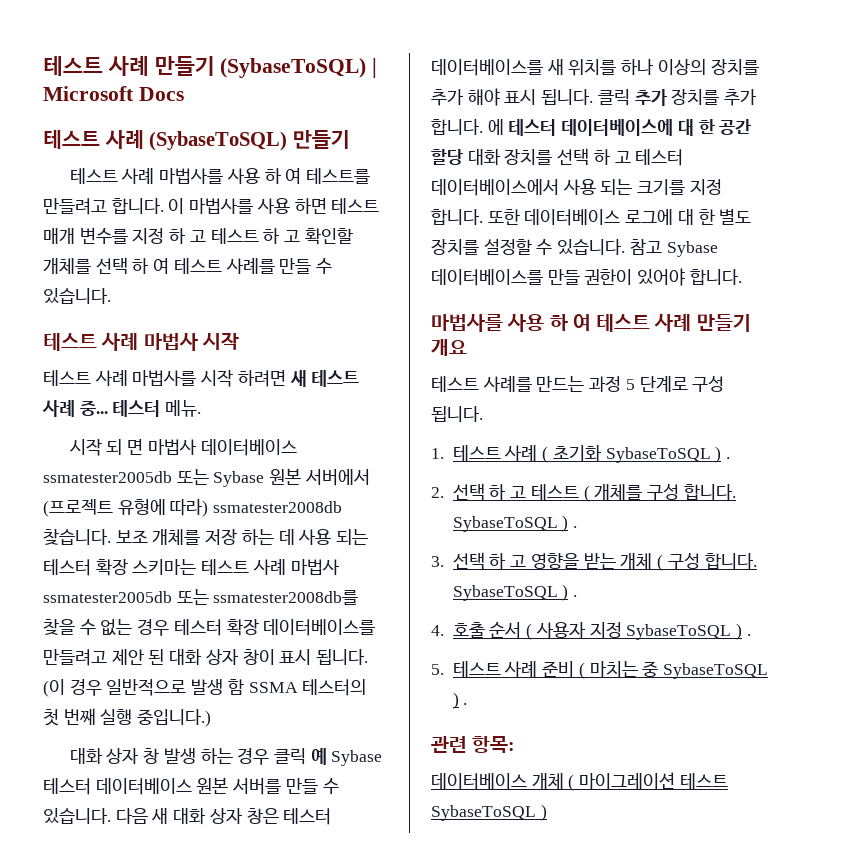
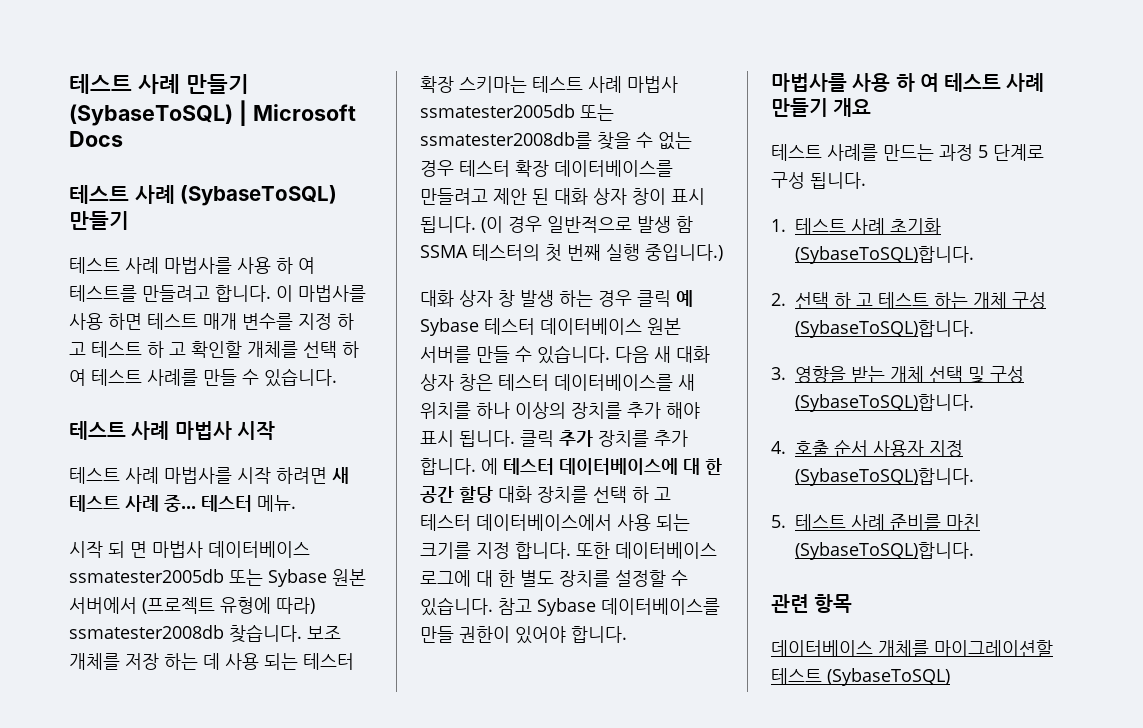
- 1. 테스트 사례 ( 초기화 SybaseToSQL ) .
+ 1. 테스트 사례 초기화 (SybaseToSQL)합니다.
- 2. 선택 하 고 테스트 ( 개체를 구성 합니다. SybaseToSQL ) .
- 3. 선택 하 고 영향을 받는 개체 ( 구성 합니다. SybaseToSQL ) .
+ 2. 선택 하 고 테스트 하는 개체 구성 (SybaseToSQL)합니다.
+ 3. 영향을 받는 개체 선택 및 구성 (SybaseToSQL)합니다.
- 4. 호출 순서 ( 사용자 지정 SybaseToSQL ) .
+ 4. 호출 순서 사용자 지정 (SybaseToSQL)합니다.
- 5. 테스트 사례 준비 ( 마치는 중 SybaseToSQL ) .
+ 5. 테스트 사례 준비를 마친 (SybaseToSQL)합니다.
- 관련 항목:
- 데이터베이스 개체 ( 마이그레이션 테스트 SybaseToSQL )
+ 관련 항목
+ 데이터베이스 개체를 마이그레이션할 테스트 (SybaseToSQL)

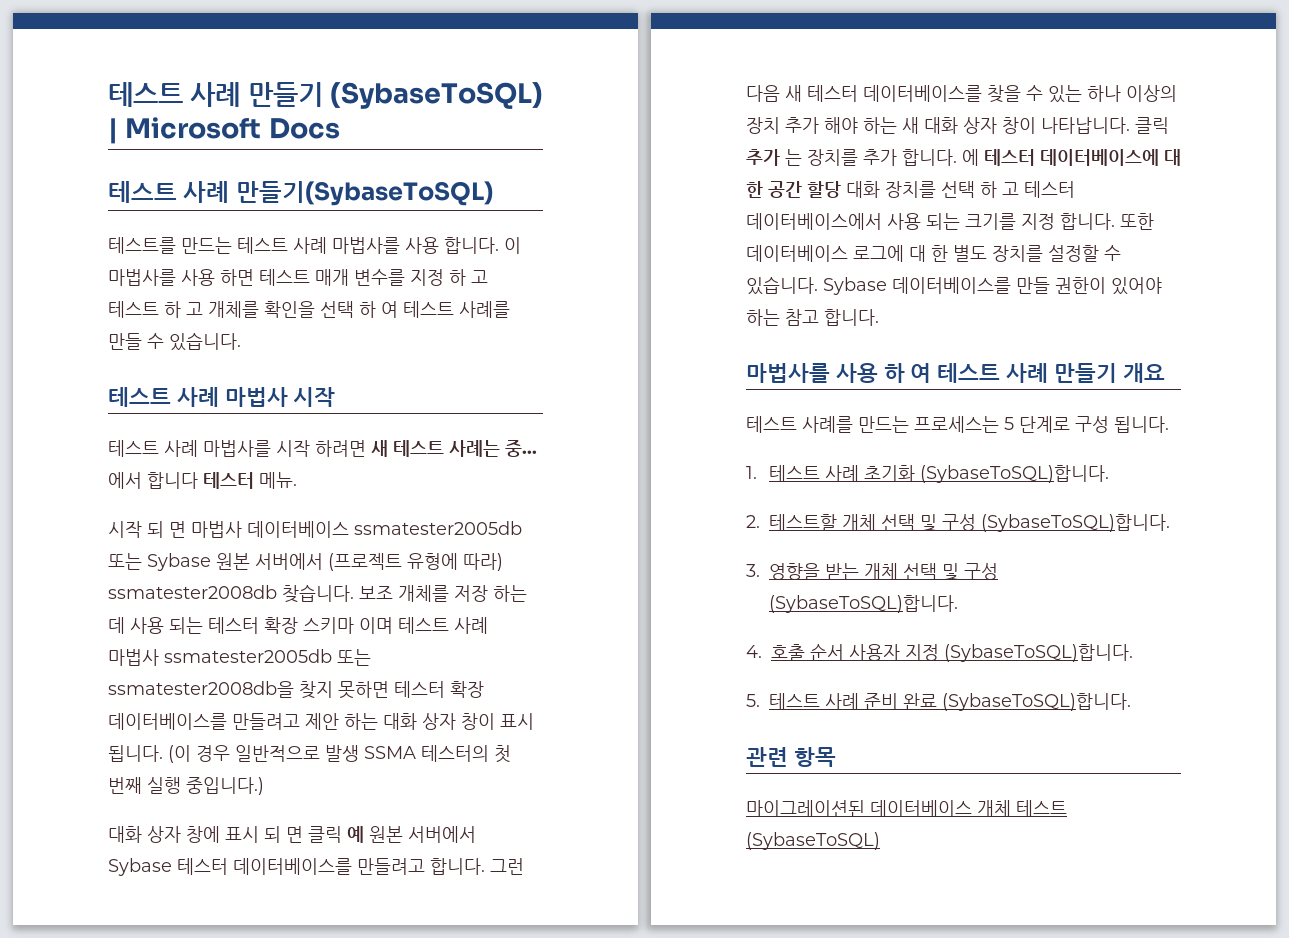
- 테스트 사례 (SybaseToSQL) 만들기
- 테스트 사례 마법사를 사용 하 여 테스트를 만들려고 합니다.
+ 테스트 사례 만들기(SybaseToSQL)
+ 테스트를 만드는 테스트 사례 마법사를 사용 합니다.
- 이 마법사를 사용 하면 테스트 매개 변수를 지정 하 고 테스트 하 고 확인할 개체를 선택 하 여 테스트 사례를 만들 수 있습니다.
+ 이 마법사를 사용 하면 테스트 매개 변수를 지정 하 고 테스트 하 고 개체를 확인을 선택 하 여 테스트 사례를 만들 수 있습니다.
- 테스트 사례 마법사를 시작 하려면 새 테스트 사례 중... 테스터 메뉴.
+ 테스트 사례 마법사를 시작 하려면 새 테스트 사례는 중... 에서 합니다 테스터 메뉴.
- 보조 개체를 저장 하는 데 사용 되는 테스터 확장 스키마는 테스트 사례 마법사 ssmatester2005db 또는 ssmatester2008db를 찾을 수 없는 경우 테스터 확장 데이터베이스를 만들려고 제안 된 대화 상자 창이 표시 됩니다.
+ 보조 개체를 저장 하는 데 사용 되는 테스터 확장 스키마 이며 테스트 사례 마법사 ssmatester2005db 또는 ssmatester2008db을 찾지 못하면 테스터 확장 데이터베이스를 만들려고 제안 하는 대화 상자 창이 표시 됩니다.
- (이 경우 일반적으로 발생 함 SSMA 테스터의 첫 번째 실행 중입니다.)
+ (이 경우 일반적으로 발생 SSMA 테스터의 첫 번째 실행 중입니다.)
- 대화 상자 창 발생 하는 경우 클릭 예 Sybase 테스터 데이터베이스 원본 서버를 만들 수 있습니다. 다음 새 대화 상자 창은 테스터 데이터베이스를 새 위치를 하나 이상의 장치를 추가 해야 표시 됩니다.
+ 대화 상자 창에 표시 되 면 클릭 예 원본 서버에서 Sybase 테스터 데이터베이스를 만들려고 합니다. 그런 다음 새 테스터 데이터베이스를 찾을 수 있는 하나 이상의 장치 추가 해야 하는 새 대화 상자 창이 나타납니다.
- 클릭 추가 장치를 추가 합니다.
+ 클릭 추가 는 장치를 추가 합니다.
- 참고 Sybase 데이터베이스를 만들 권한이 있어야 합니다.
+ Sybase 데이터베이스를 만들 권한이 있어야 하는 참고 합니다.
- 테스트 사례를 만드는 과정 5 단계로 구성 됩니다.
+ 테스트 사례를 만드는 프로세스는 5 단계로 구성 됩니다.
- 2. 선택 하 고 테스트 하는 개체 구성 (SybaseToSQL)합니다.
+ 2. 테스트할 개체 선택 및 구성 (SybaseToSQL)합니다.
- 5. 테스트 사례 준비를 마친 (SybaseToSQL)합니다.
+ 5. 테스트 사례 준비 완료 (SybaseToSQL)합니다.
- 데이터베이스 개체를 마이그레이션할 테스트 (SybaseToSQL)
+ 마이그레이션된 데이터베이스 개체 테스트 (SybaseToSQL)

